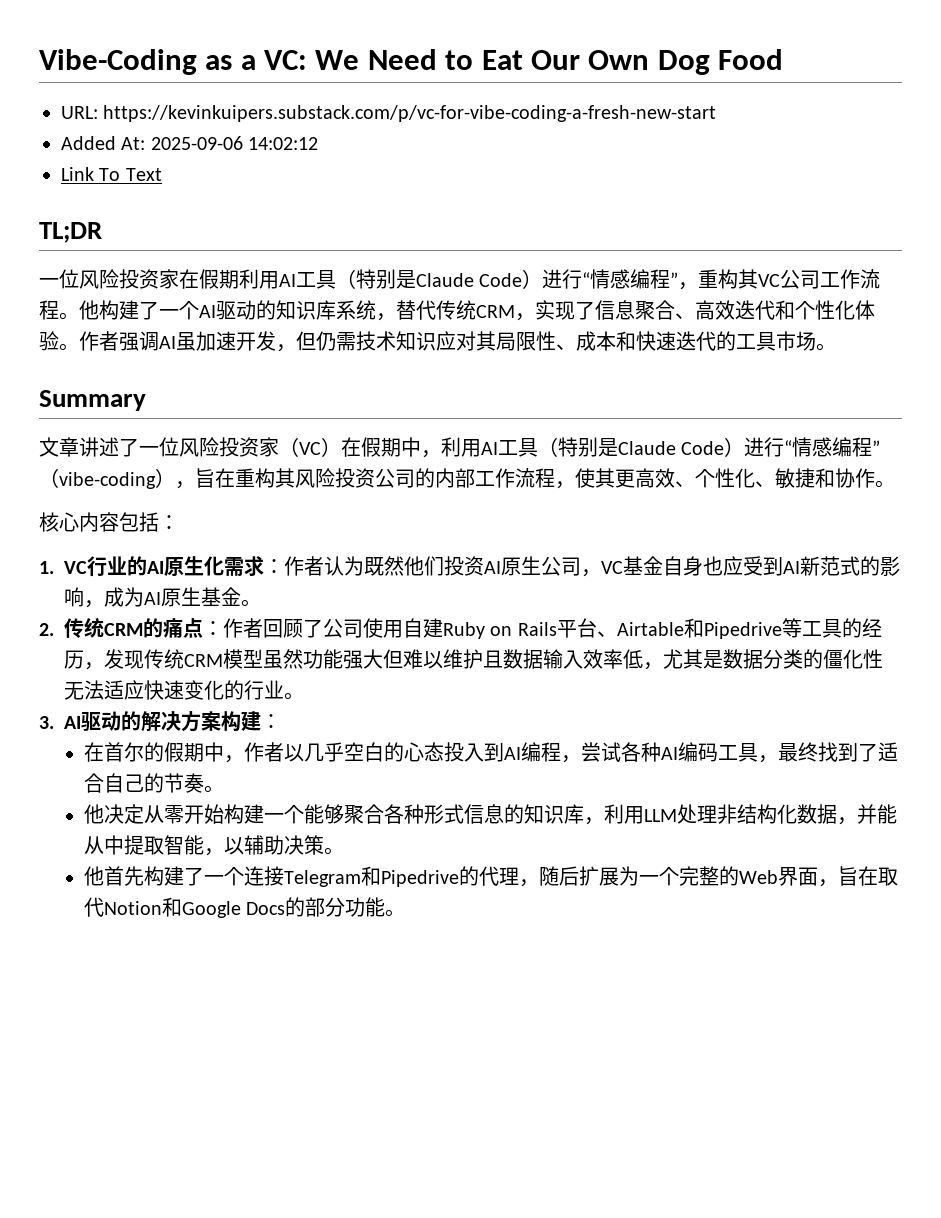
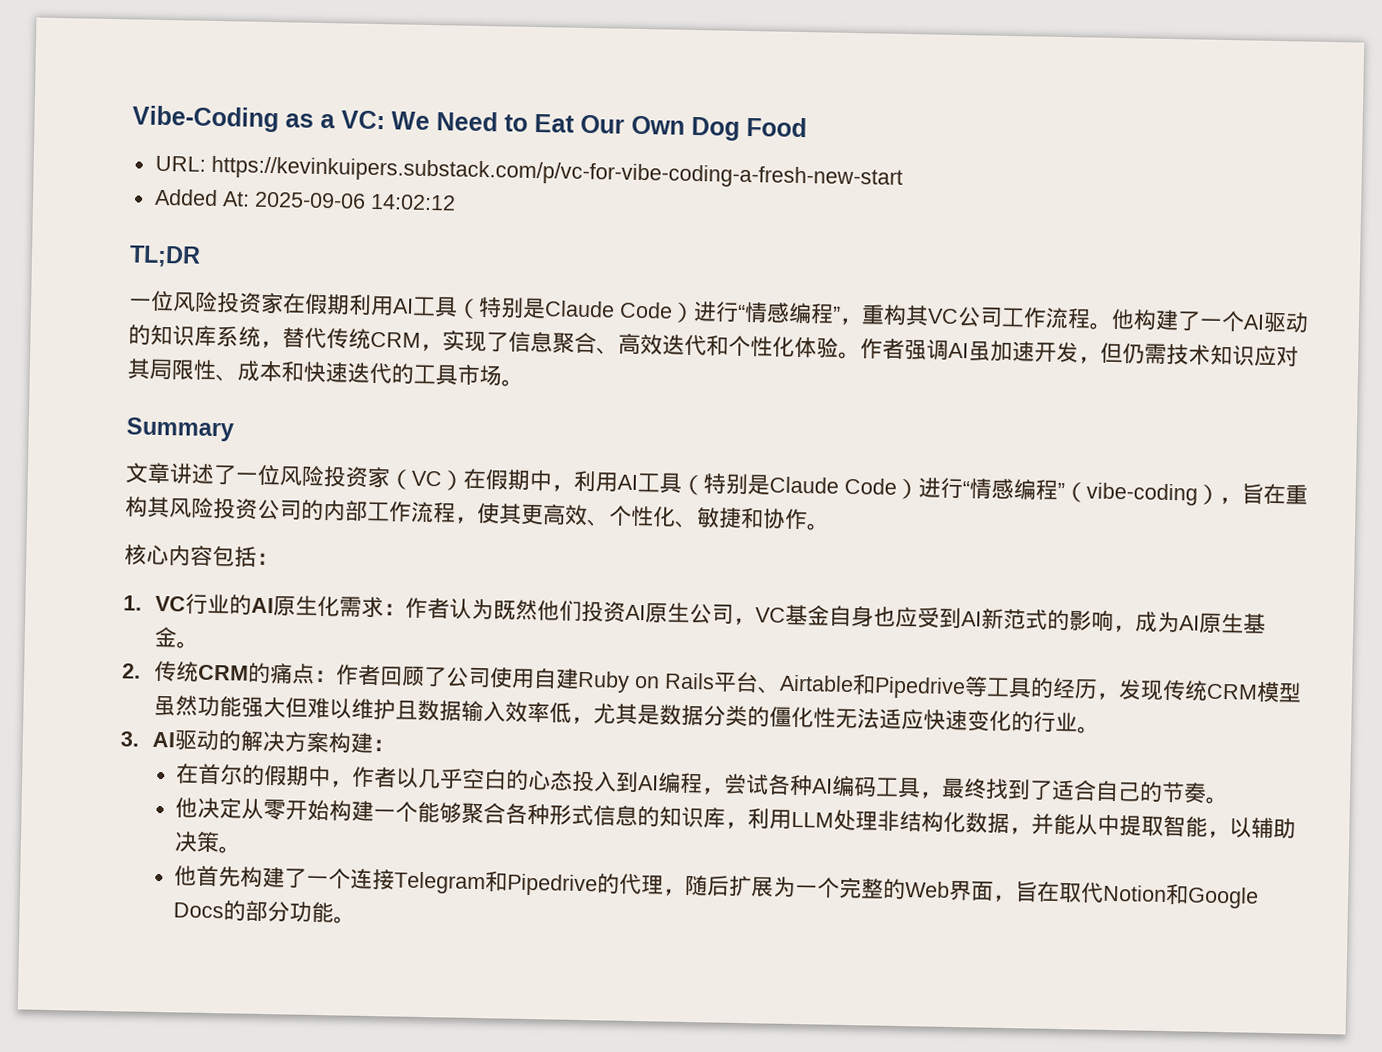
- Link To Text

